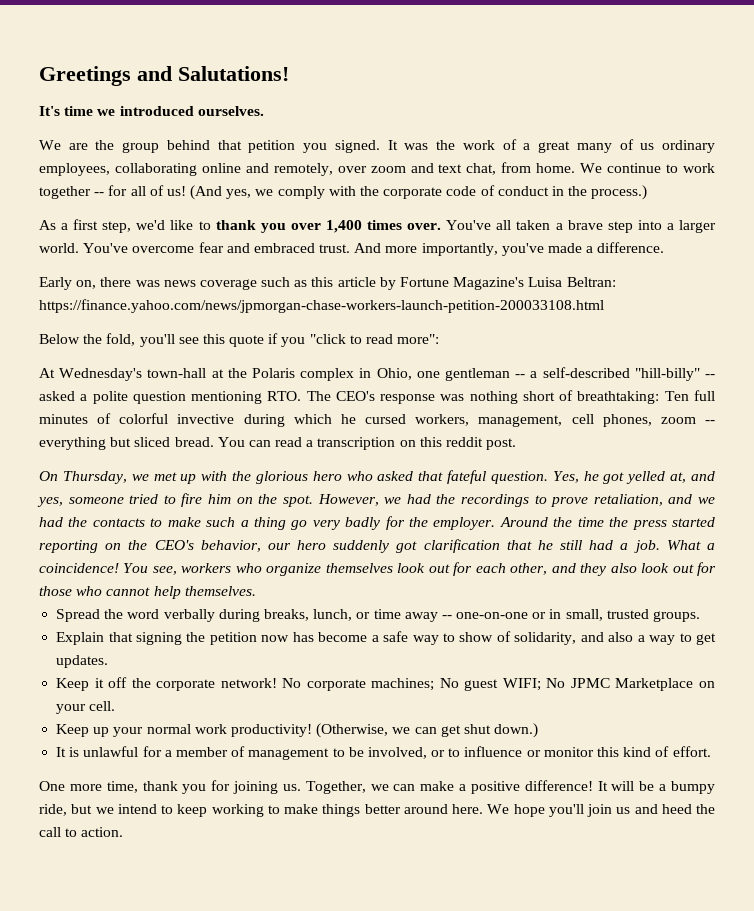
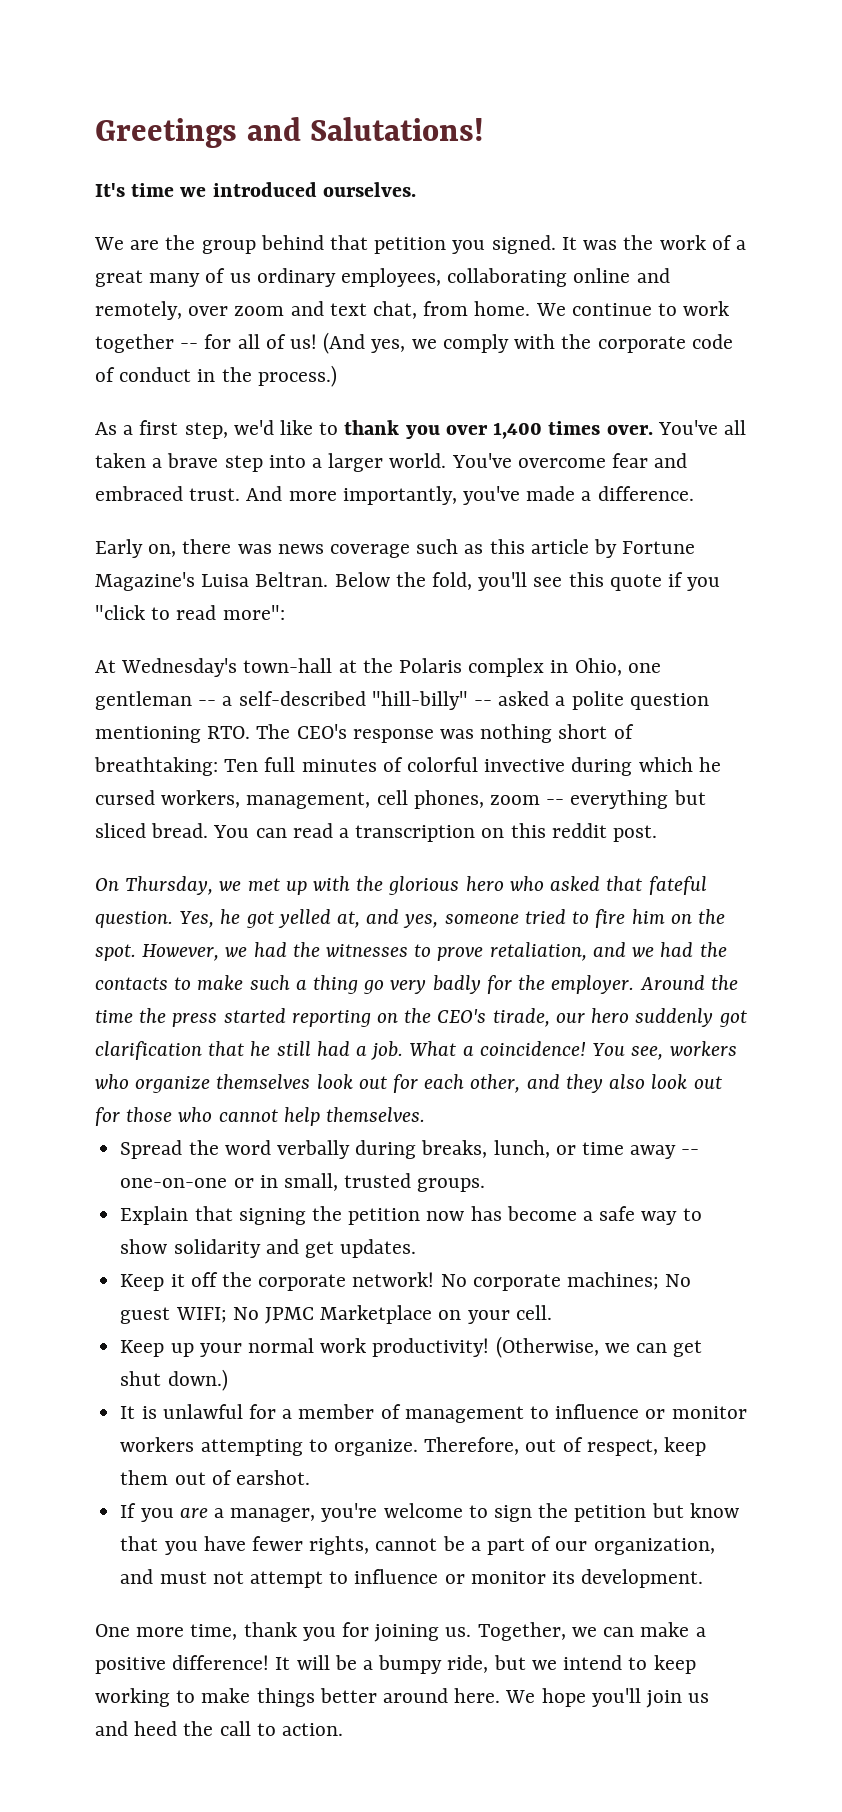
- Early on, there was news coverage such as this article by Fortune Magazine's Luisa Beltran: https://finance.yahoo.com/news/jpmorgan-chase-workers-launch-petition-200033108.html
- Below the fold, you'll see this quote if you "click to read more":
+ Early on, there was news coverage such as this article by Fortune Magazine's Luisa Beltran. Below the fold, you'll see this quote if you "click to read more":
- However, we had the recordings to prove retaliation, and we had the contacts to make such a thing go very badly for the employer.
+ However, we had the witnesses to prove retaliation, and we had the contacts to make such a thing go very badly for the employer.
- Around the time the press started reporting on the CEO's behavior, our hero suddenly got clarification that he still had a job.
+ Around the time the press started reporting on the CEO's tirade, our hero suddenly got clarification that he still had a job.
- Explain that signing the petition now has become a safe way to show of solidarity, and also a way to get updates.
+ Explain that signing the petition now has become a safe way to show solidarity and get updates.
- It is unlawful for a member of management to be involved, or to influence or monitor this kind of effort.
+ It is unlawful for a member of management to influence or monitor workers attempting to organize. Therefore, out of respect, keep them out of earshot.
+ If you are a manager, you're welcome to sign the petition but know that you have fewer rights, cannot be a part of our organization, and must not attempt to influence or monitor its development.

